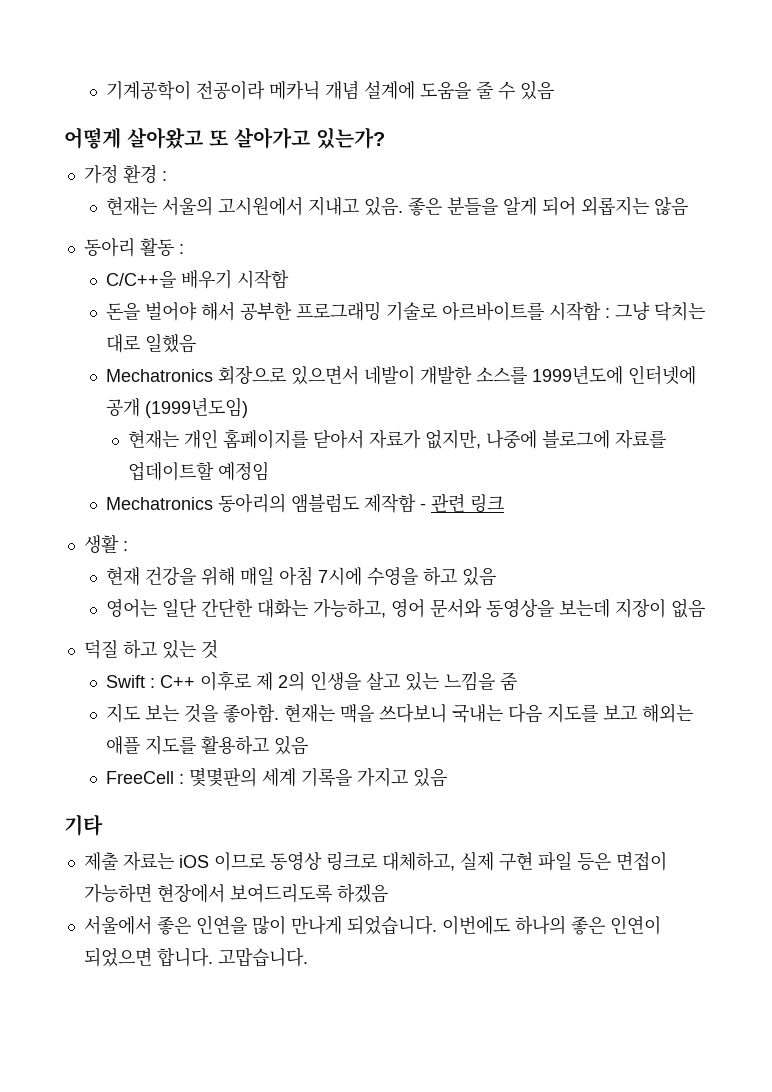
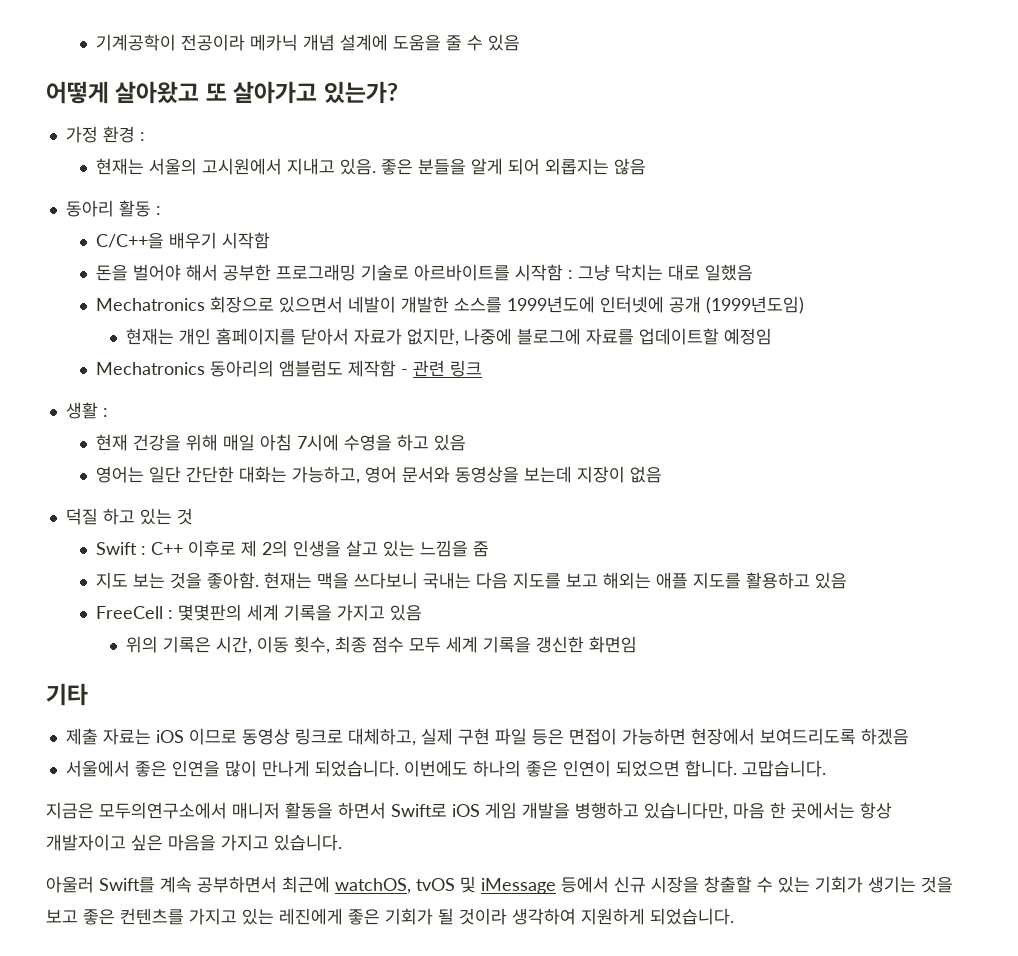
+ 위의 기록은 시간, 이동 횟수, 최종 점수 모두 세계 기록을 갱신한 화면임
+ 지금은 모두의연구소에서 매니저 활동을 하면서 Swift로 iOS 게임 개발을 병행하고 있습니다만, 마음 한 곳에서는 항상 개발자이고 싶은 마음을 가지고 있습니다.
+ 아울러 Swift를 계속 공부하면서 최근에 watchOS, tvOS 및 iMessage 등에서 신규 시장을 창출할 수 있는 기회가 생기는 것을 보고 좋은 컨텐츠를 가지고 있는 레진에게 좋은 기회가 될 것이라 생각하여 지원하게 되었습니다.

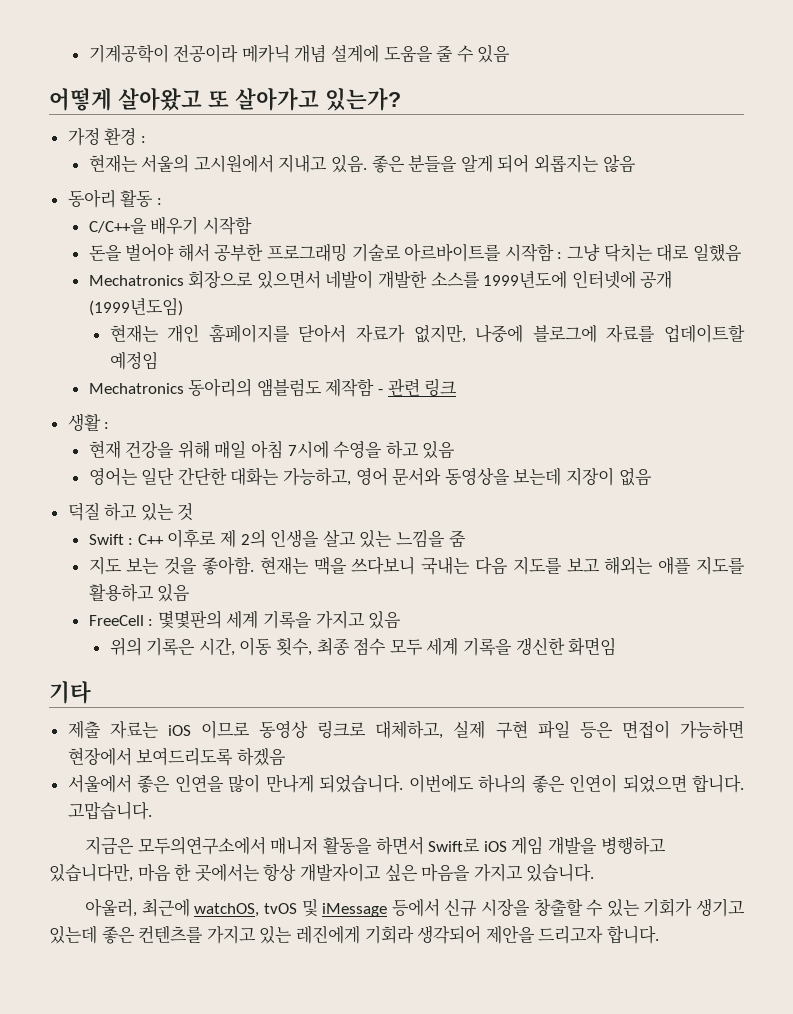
- 아울러 Swift를 계속 공부하면서 최근에 watchOS, tvOS 및 iMessage 등에서 신규 시장을 창출할 수 있는 기회가 생기는 것을 보고 좋은 컨텐츠를 가지고 있는 레진에게 좋은 기회가 될 것이라 생각하여 지원하게 되었습니다.
+ 아울러, 최근에 watchOS, tvOS 및 iMessage 등에서 신규 시장을 창출할 수 있는 기회가 생기고 있는데 좋은 컨텐츠를 가지고 있는 레진에게 기회라 생각되어 제안을 드리고자 합니다.

